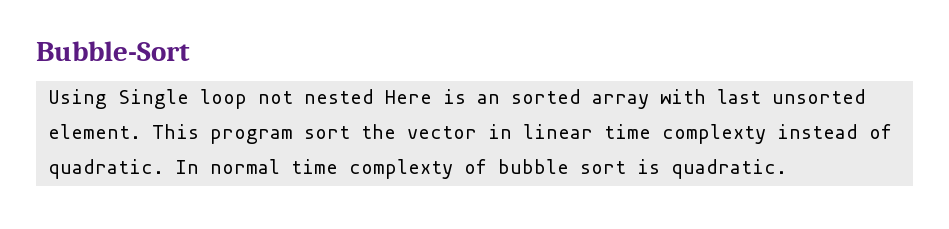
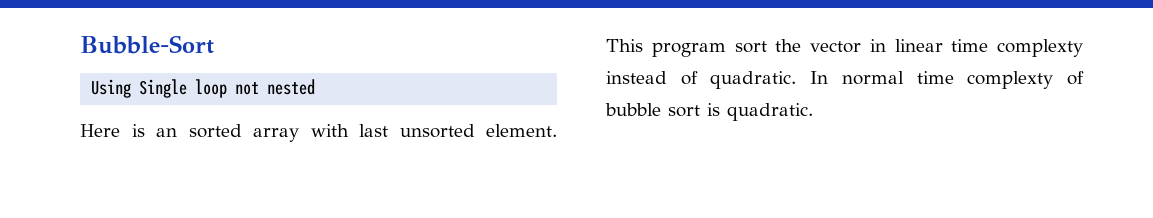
- Using Single loop not nested Here is an sorted array with last unsorted element.
+ Using Single loop not nested
+ Here is an sorted array with last unsorted element.

